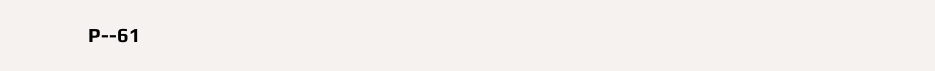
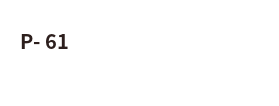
- P--61
+ P- 61

